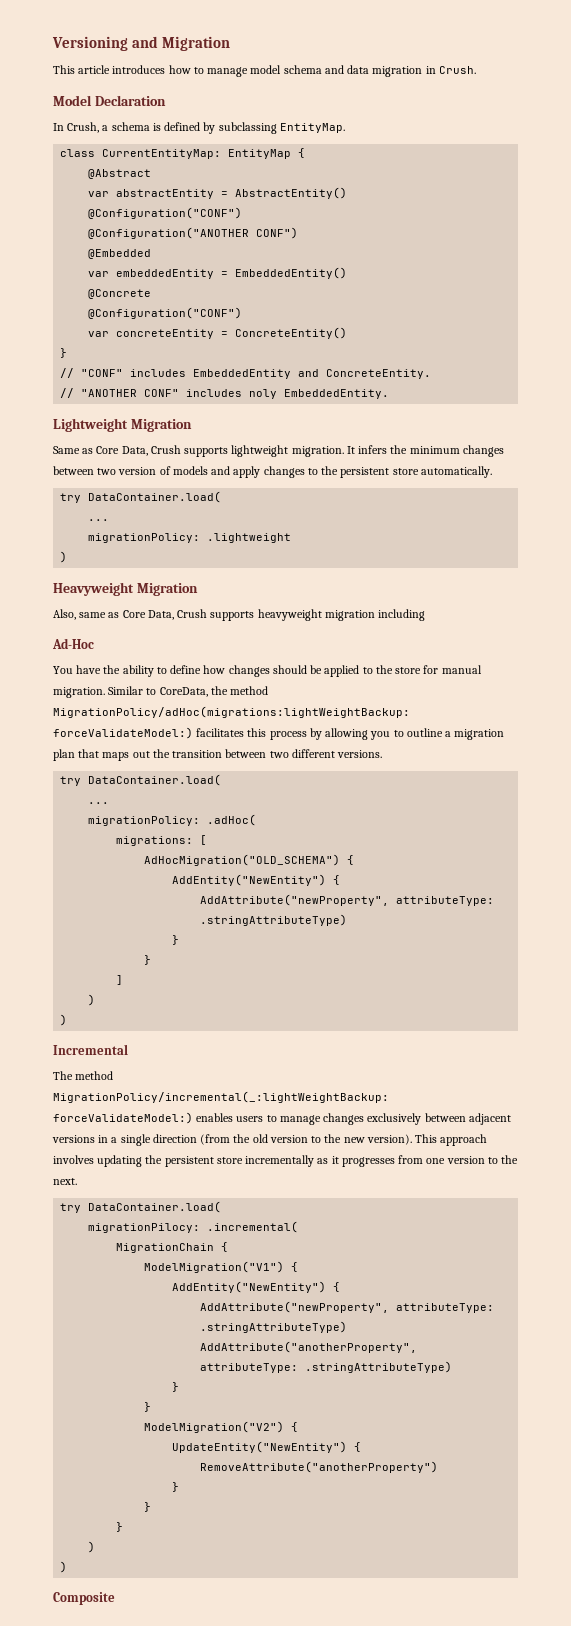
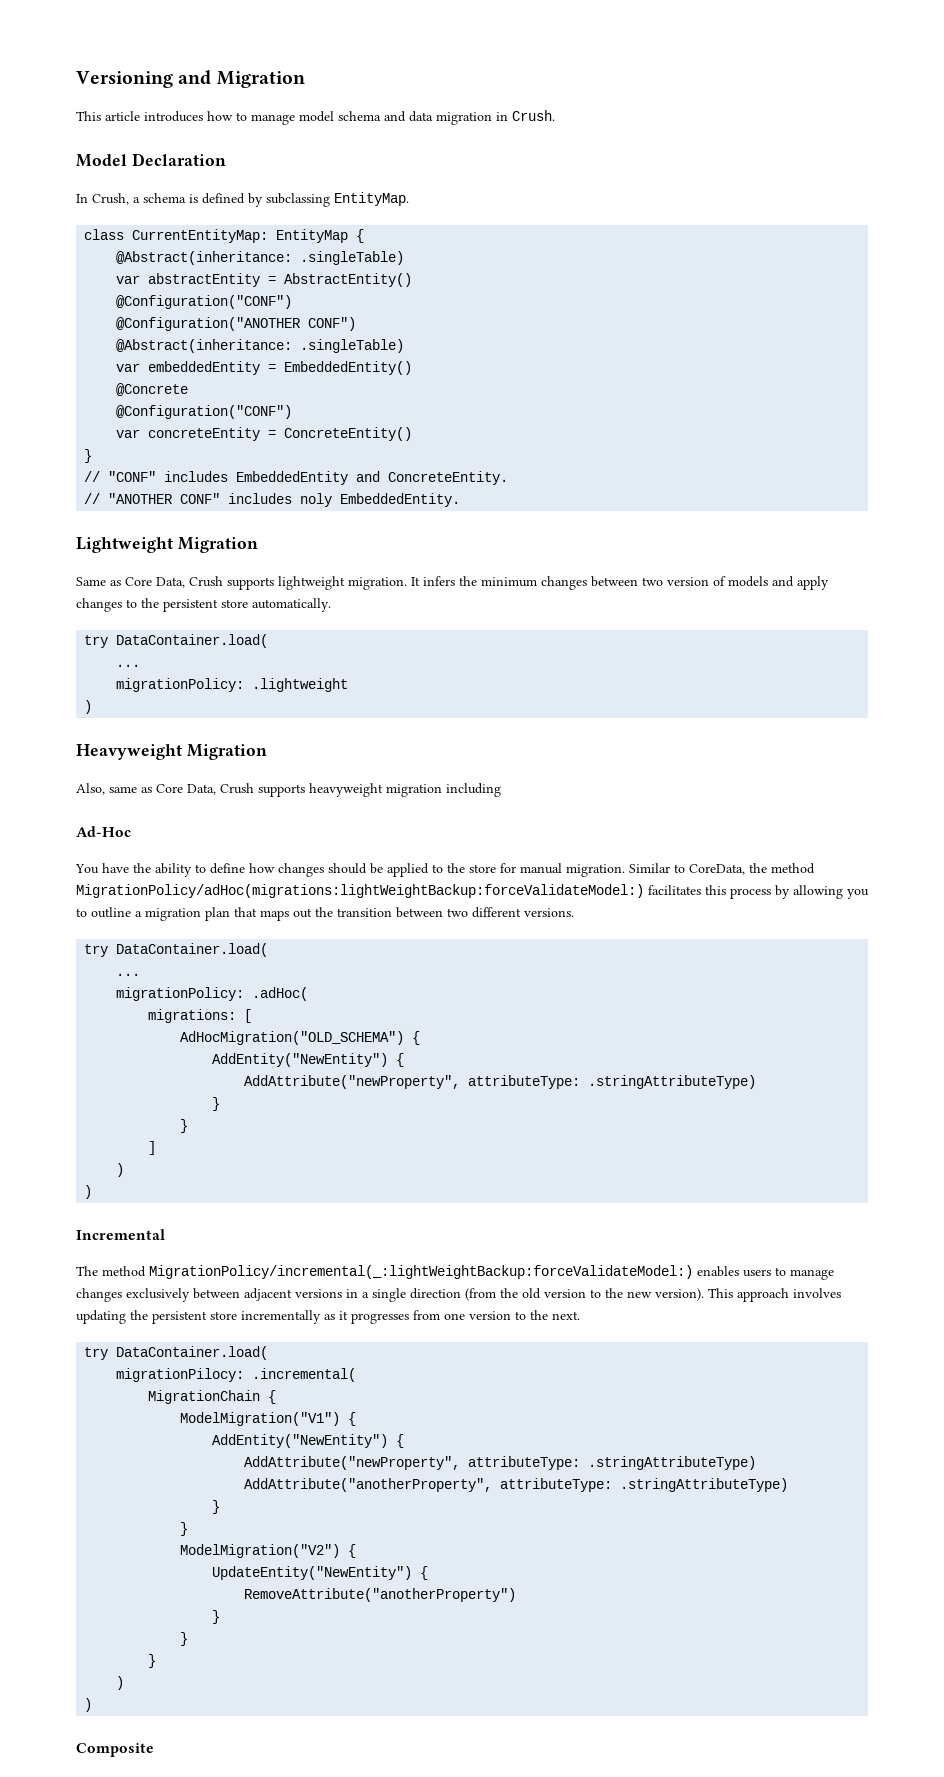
  class CurrentEntityMap: EntityMap {
- @Abstract
+ @Abstract(inheritance: .singleTable)
  @Configuration("ANOTHER CONF")
- @Embedded
+ @Abstract(inheritance: .singleTable)

